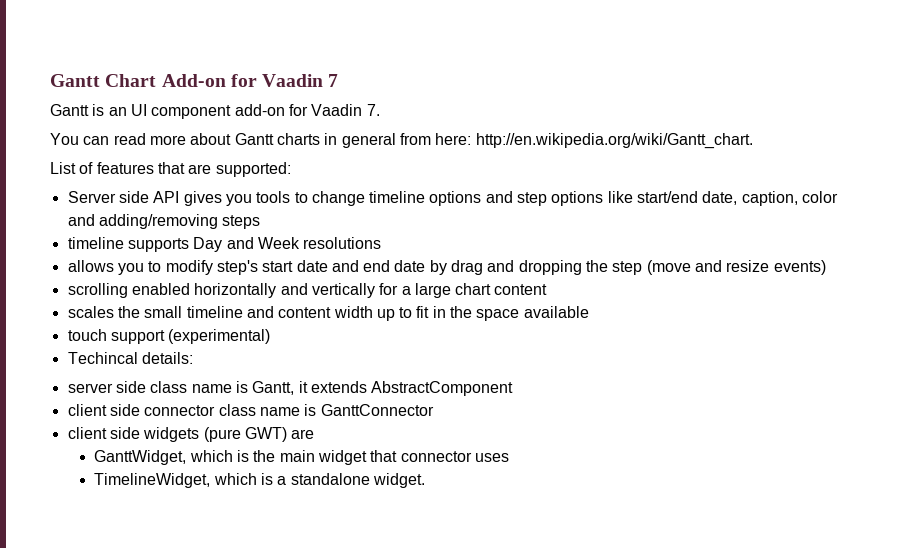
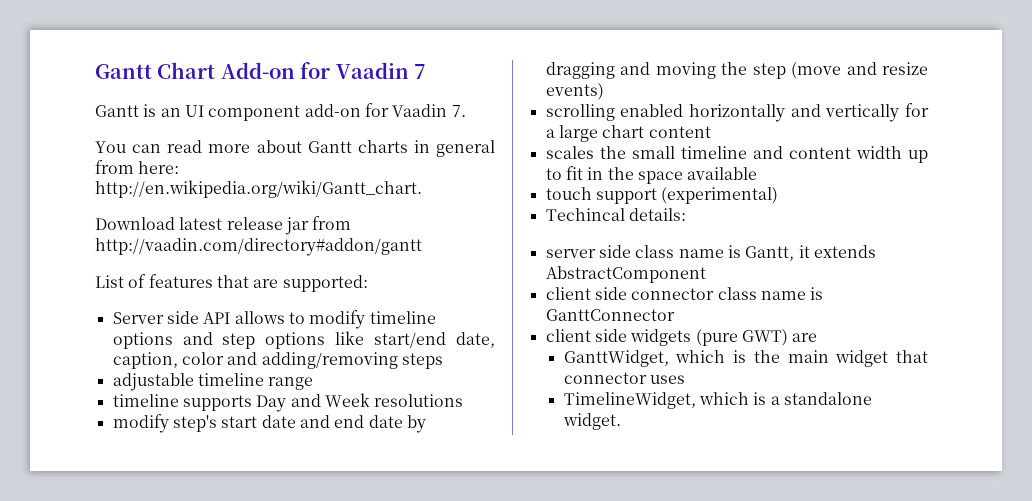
+ Download latest release jar from http://vaadin.com/directory#addon/gantt
- Server side API gives you tools to change timeline options and step options like start/end date, caption, color and adding/removing steps
+ Server side API allows to modify timeline options and step options like start/end date, caption, color and adding/removing steps
+ adjustable timeline range
- allows you to modify step's start date and end date by drag and dropping the step (move and resize events)
+ modify step's start date and end date by dragging and moving the step (move and resize events)

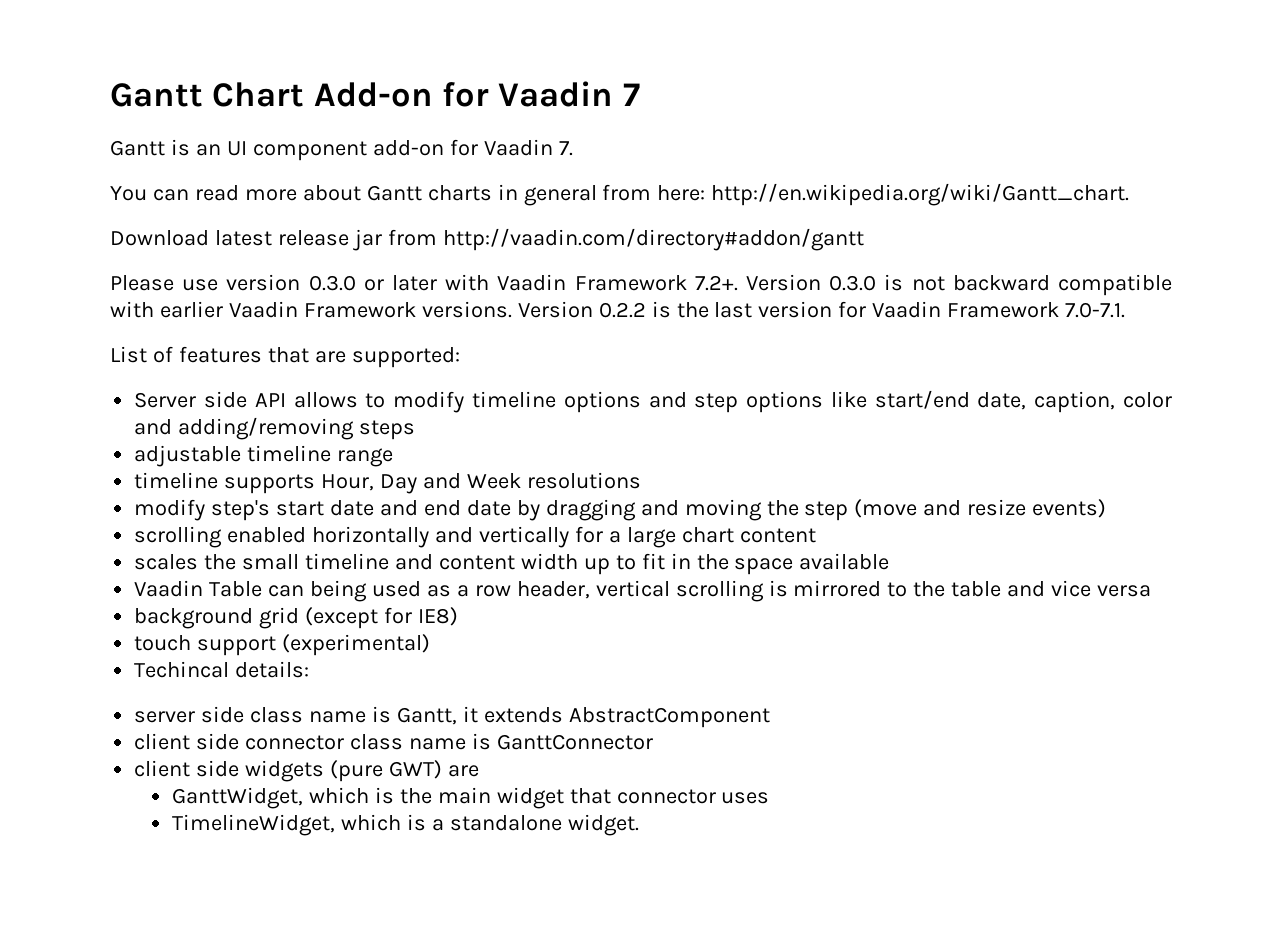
+ Please use version 0.3.0 or later with Vaadin Framework 7.2+. Version 0.3.0 is not backward compatible with earlier Vaadin Framework versions. Version 0.2.2 is the last version for Vaadin Framework 7.0-7.1.
- timeline supports Day and Week resolutions
+ timeline supports Hour, Day and Week resolutions
+ Vaadin Table can being used as a row header, vertical scrolling is mirrored to the table and vice versa
+ background grid (except for IE8)

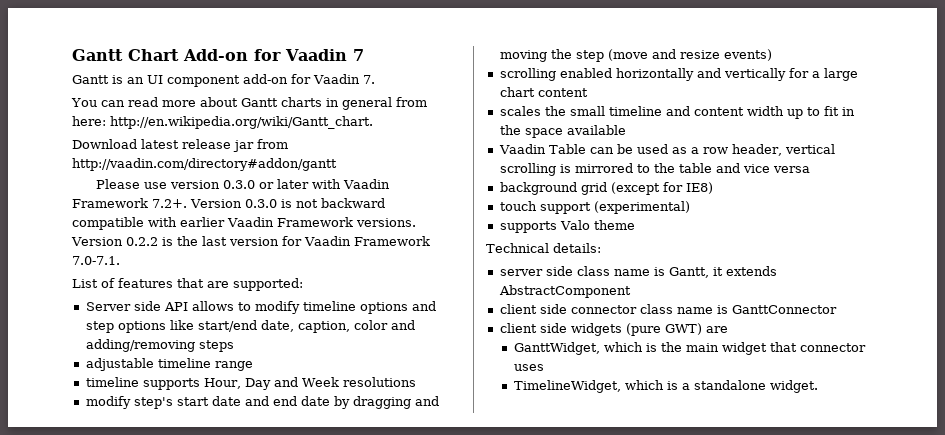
- Vaadin Table can being used as a row header, vertical scrolling is mirrored to the table and vice versa
+ Vaadin Table can be used as a row header, vertical scrolling is mirrored to the table and vice versa
- Techincal details:
+ supports Valo theme
+ Technical details:

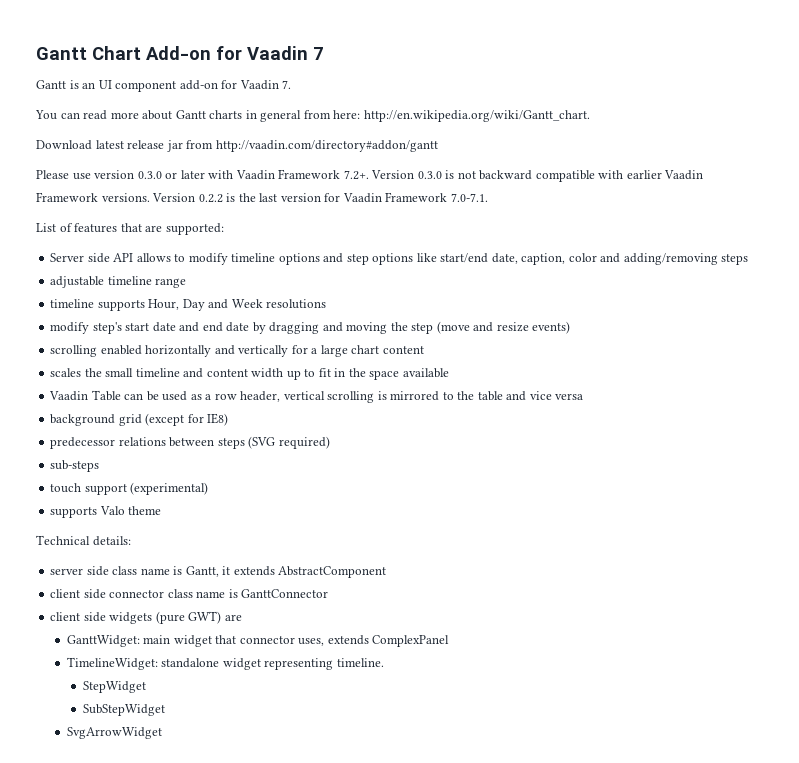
+ predecessor relations between steps (SVG required)
+ sub-steps
- GanttWidget, which is the main widget that connector uses
- TimelineWidget, which is a standalone widget.
+ GanttWidget: main widget that connector uses, extends ComplexPanel
+ TimelineWidget: standalone widget representing timeline.
+ StepWidget
+ SubStepWidget
+ SvgArrowWidget

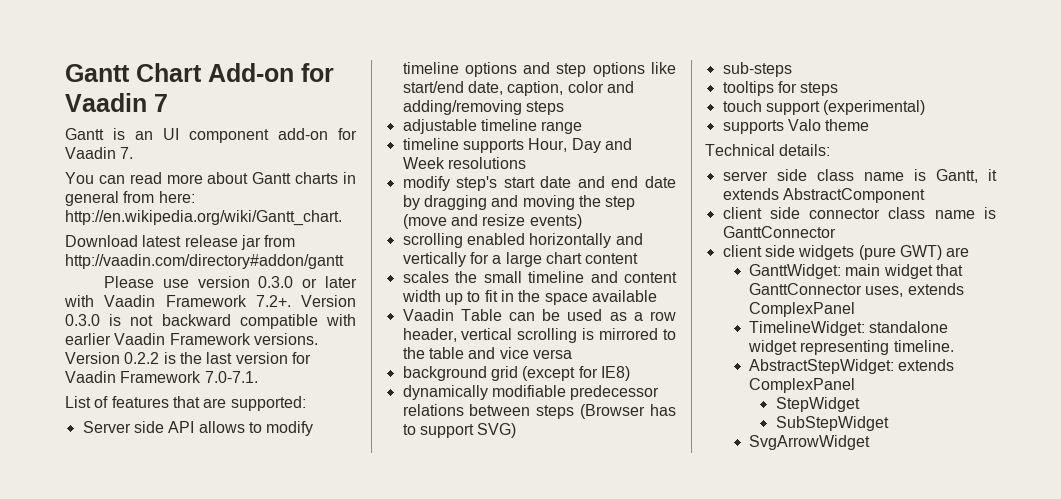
- predecessor relations between steps (SVG required)
+ dynamically modifiable predecessor relations between steps (Browser has to support SVG)
  sub-steps
+ tooltips for steps
- GanttWidget: main widget that connector uses, extends ComplexPanel
+ GanttWidget: main widget that GanttConnector uses, extends ComplexPanel
+ AbstractStepWidget: extends ComplexPanel

